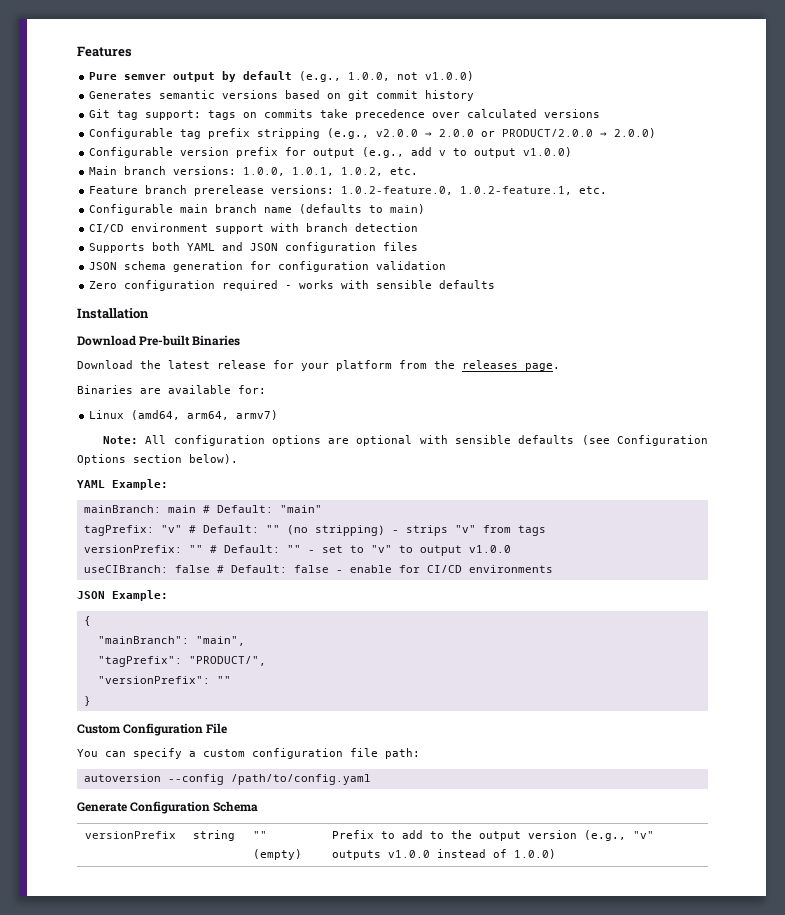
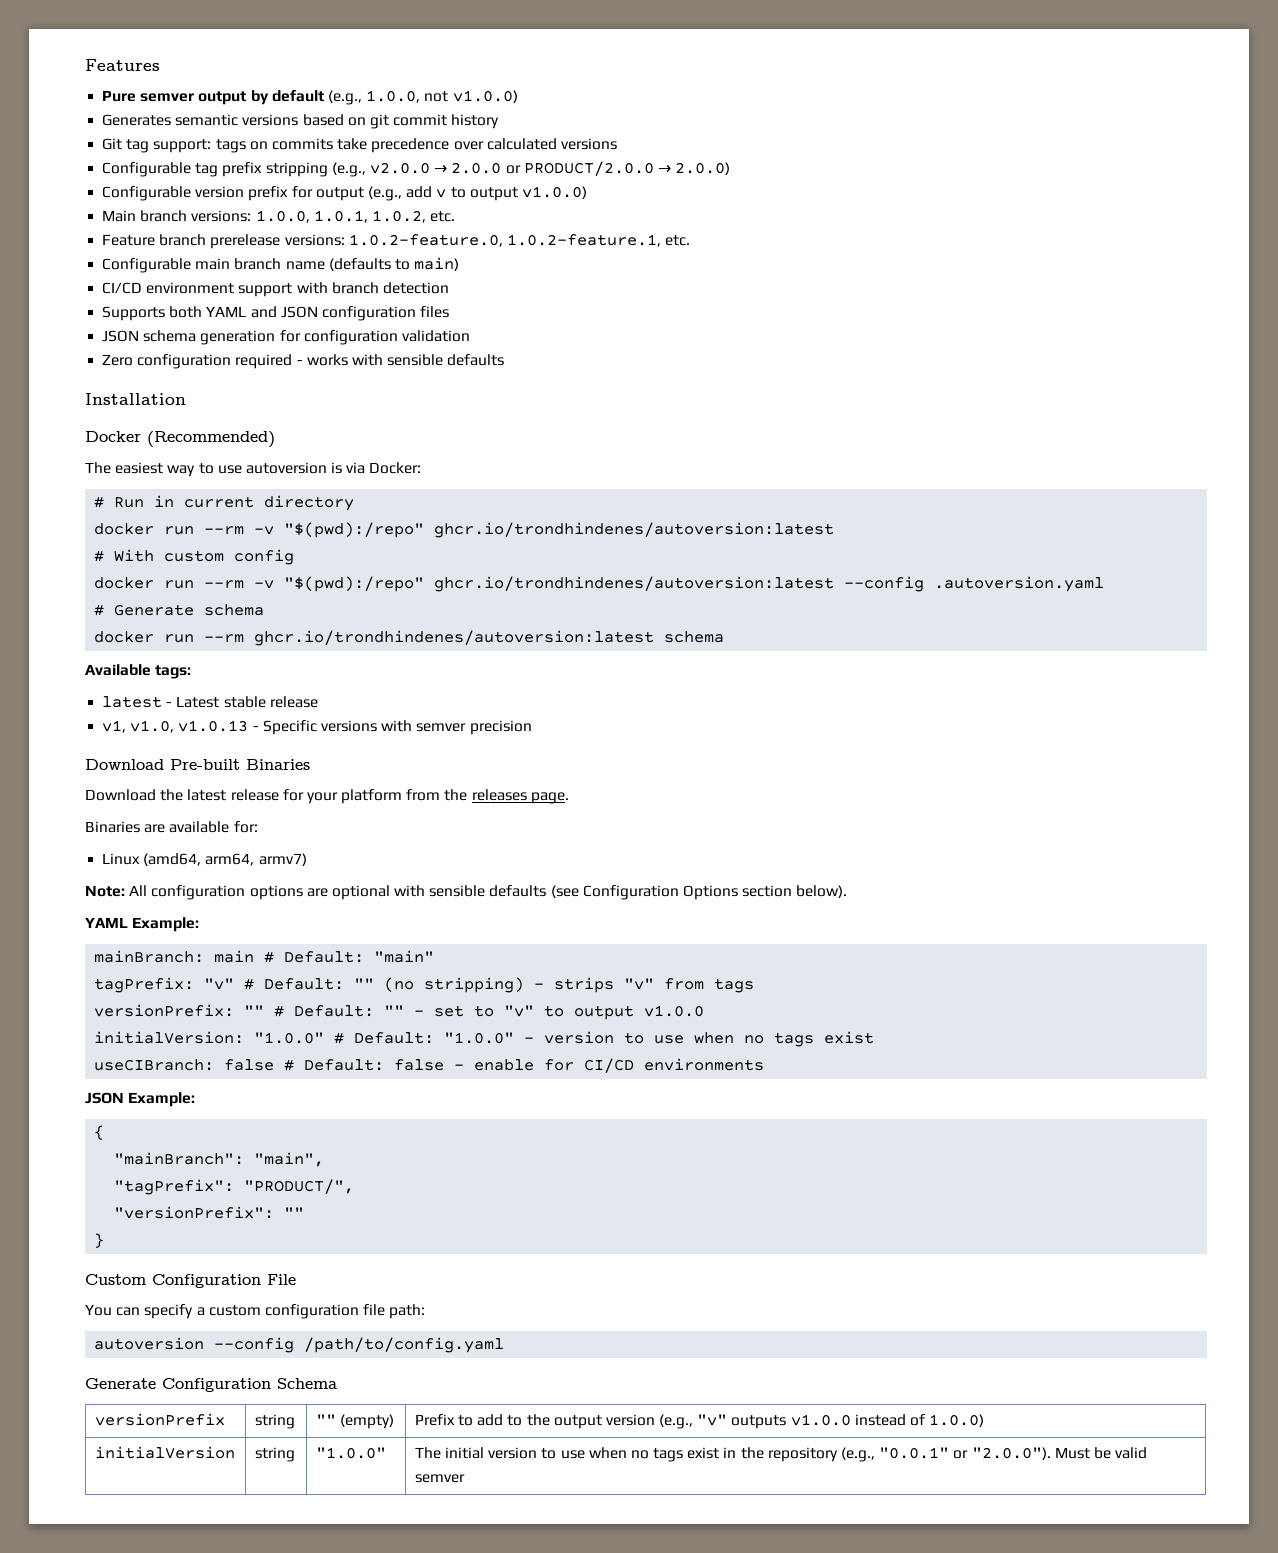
+ Docker (Recommended)
+ The easiest way to use autoversion is via Docker:
+ # Run in current directory
+ docker run --rm -v "$(pwd):/repo" ghcr.io/trondhindenes/autoversion:latest
+ # With custom config
+ docker run --rm -v "$(pwd):/repo" ghcr.io/trondhindenes/autoversion:latest --config .autoversion.yaml
+ # Generate schema
+ docker run --rm ghcr.io/trondhindenes/autoversion:latest schema
+ Available tags:
+ latest - Latest stable release
+ v1, v1.0, v1.0.13 - Specific versions with semver precision
+ initialVersion: "1.0.0" # Default: "1.0.0" - version to use when no tags exist
+ initialVersion | string | "1.0.0" | The initial version to use when no tags exist in the repository (e.g., "0.0.1" or "2.0.0"). Must be valid semver

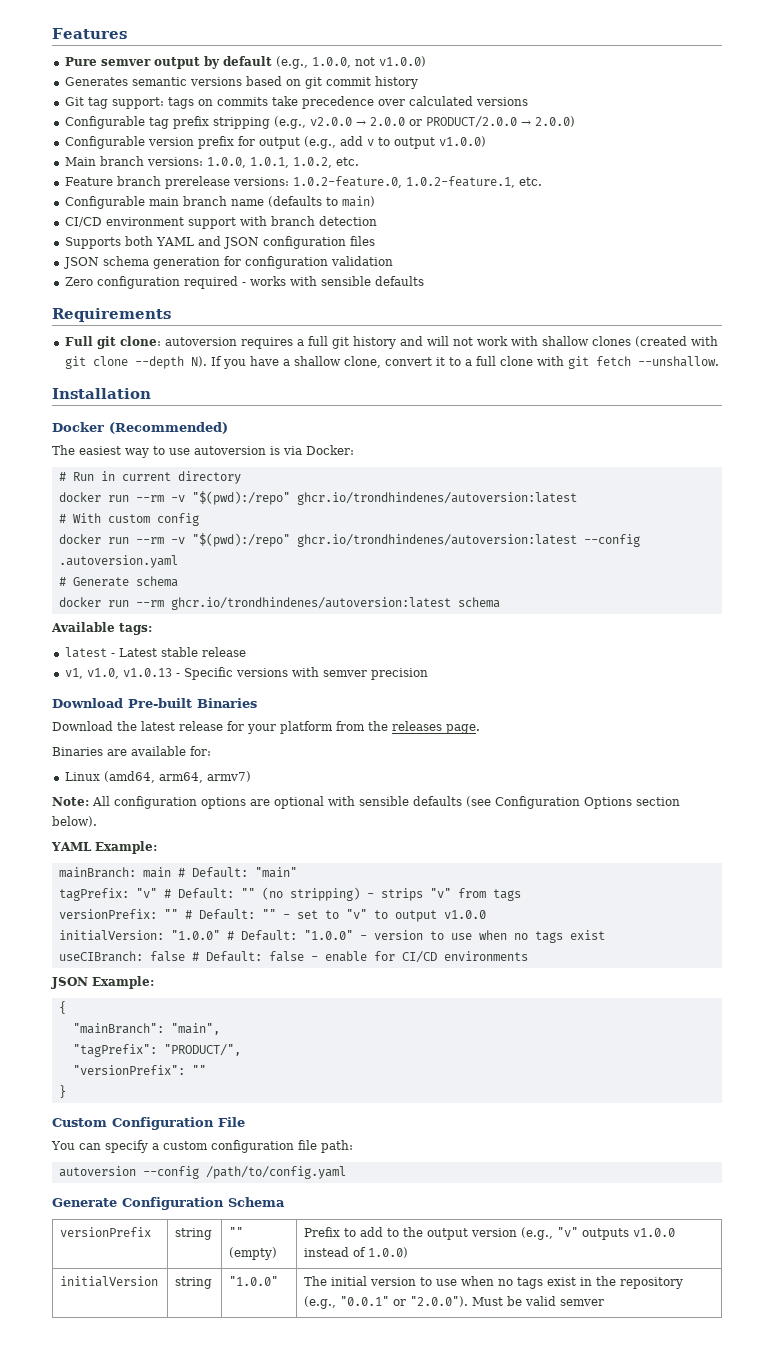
+ Requirements
+ Full git clone: autoversion requires a full git history and will not work with shallow clones (created with git clone --depth N). If you have a shallow clone, convert it to a full clone with git fetch --unshallow.

